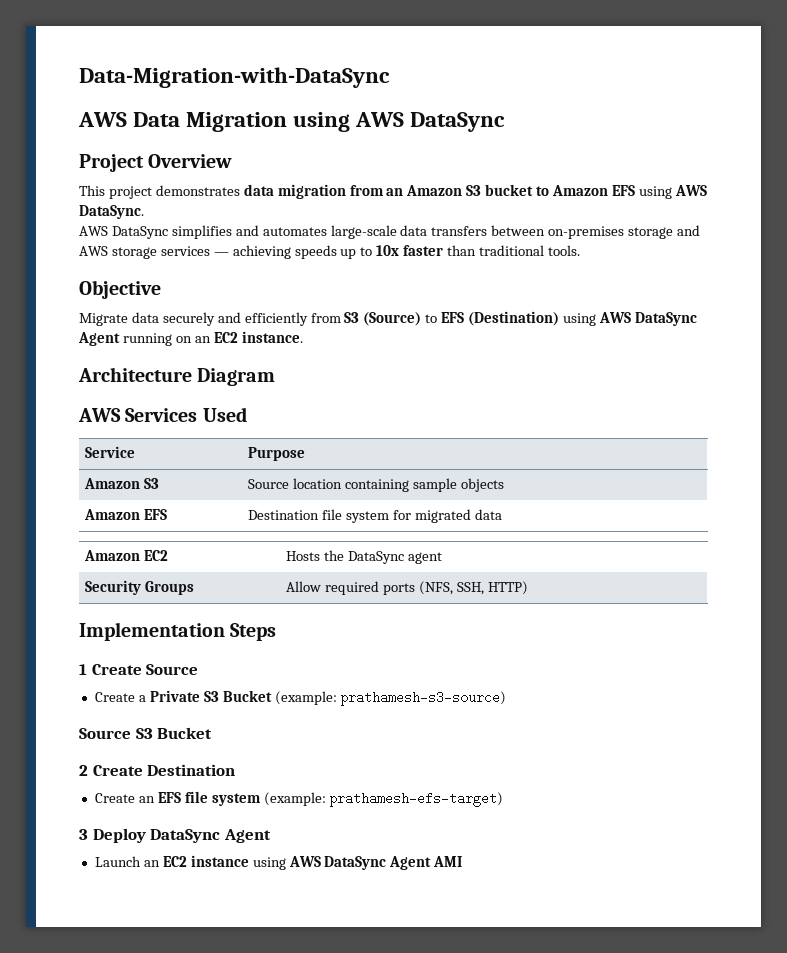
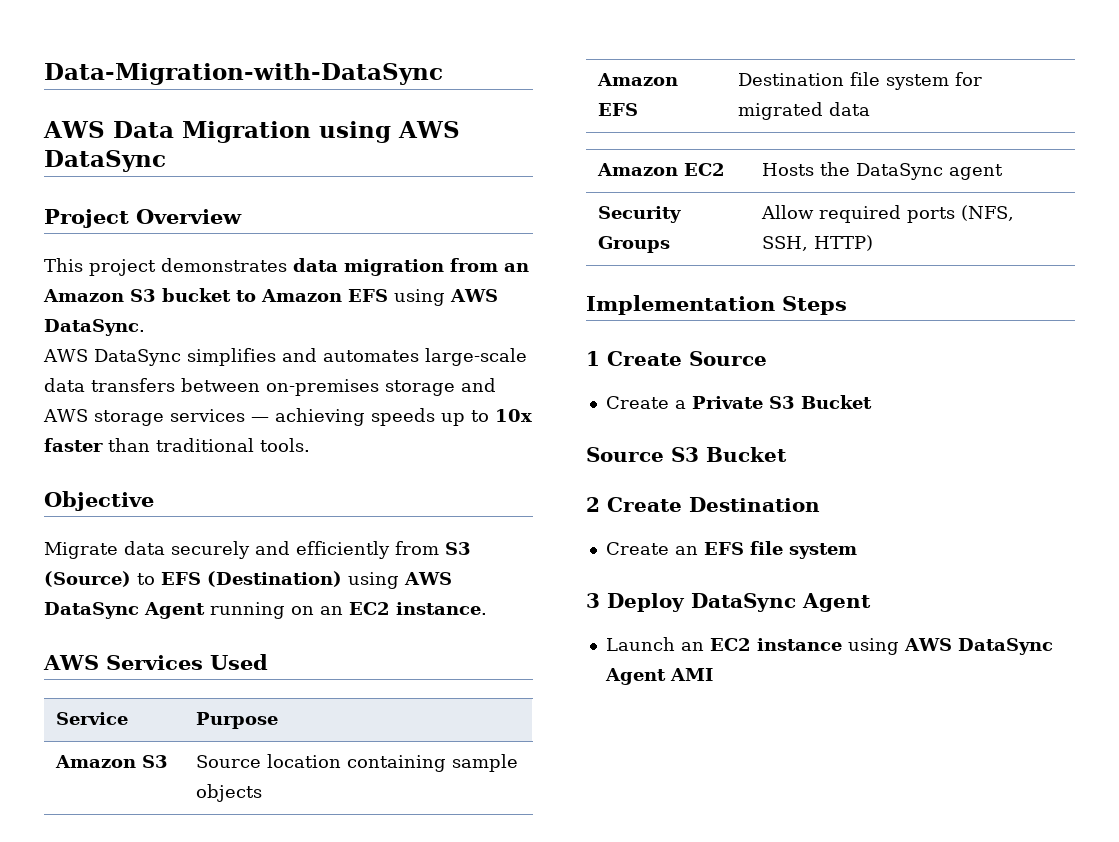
- Architecture Diagram
- Create a Private S3 Bucket (example: prathamesh-s3-source)
+ Create a Private S3 Bucket
- Create an EFS file system (example: prathamesh-efs-target)
+ Create an EFS file system

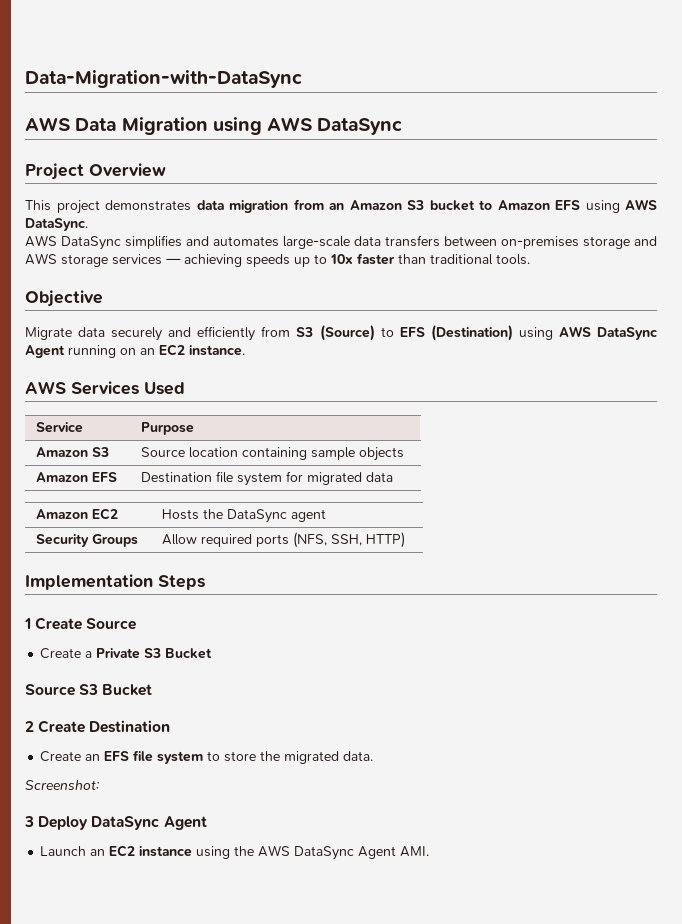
- Create an EFS file system
+ Create an EFS file system to store the migrated data.
+ Screenshot:
- Launch an EC2 instance using AWS DataSync Agent AMI
+ Launch an EC2 instance using the AWS DataSync Agent AMI.

